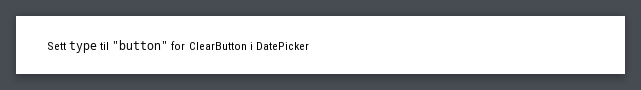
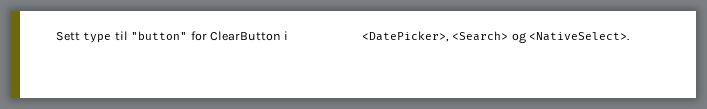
- Sett type til "button" for ClearButton i DatePicker
+ Sett type til "button" for ClearButton i <DatePicker>, <Search> og <NativeSelect>.

